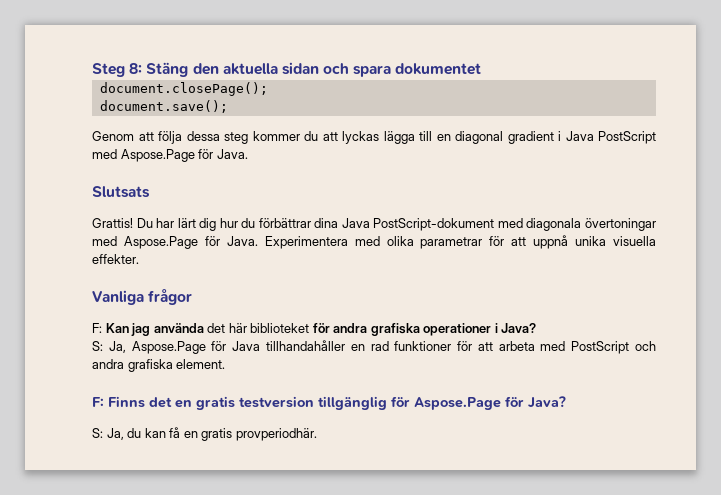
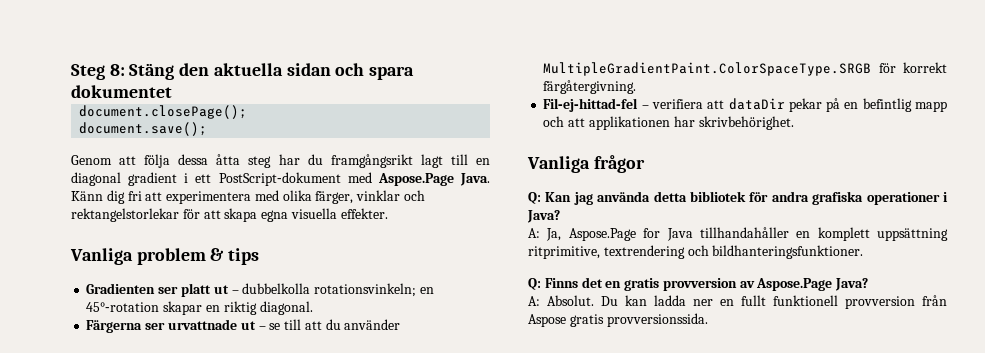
- Genom att följa dessa steg kommer du att lyckas lägga till en diagonal gradient i Java PostScript med Aspose.Page för Java.
- Slutsats
- Grattis! Du har lärt dig hur du förbättrar dina Java PostScript-dokument med diagonala övertoningar med Aspose.Page för Java. Experimentera med olika parametrar för att uppnå unika visuella effekter.
+ Genom att följa dessa åtta steg har du framgångsrikt lagt till en diagonal gradient i ett PostScript‑dokument med Aspose.Page Java. Känn dig fri att experimentera med olika färger, vinklar och rektangelstorlekar för att skapa egna visuella effekter.
+ Vanliga problem & tips
+ Gradienten ser platt ut – dubbelkolla rotationsvinkeln; en 45°‑rotation skapar en riktig diagonal.
+ Färgerna ser urvattnade ut – se till att du använder MultipleGradientPaint.ColorSpaceType.SRGB för korrekt färgåtergivning.
+ Fil‑ej‑hittad‑fel – verifiera att dataDir pekar på en befintlig mapp och att applikationen har skrivbehörighet.
- F: Kan jag använda det här biblioteket för andra grafiska operationer i Java?
+ Q: Kan jag använda detta bibliotek för andra grafiska operationer i Java?
- S: Ja, Aspose.Page för Java tillhandahåller en rad funktioner för att arbeta med PostScript och andra grafiska element.
- F: Finns det en gratis testversion tillgänglig för Aspose.Page för Java?
- S: Ja, du kan få en gratis provperiodhär.
+ A: Ja, Aspose.Page for Java tillhandahåller en komplett uppsättning ritprimitive, textrendering och bildhanteringsfunktioner.
+ Q: Finns det en gratis provversion av Aspose.Page Java?
+ A: Absolut. Du kan ladda ner en fullt funktionell provversion från Aspose gratis provversionssida.

